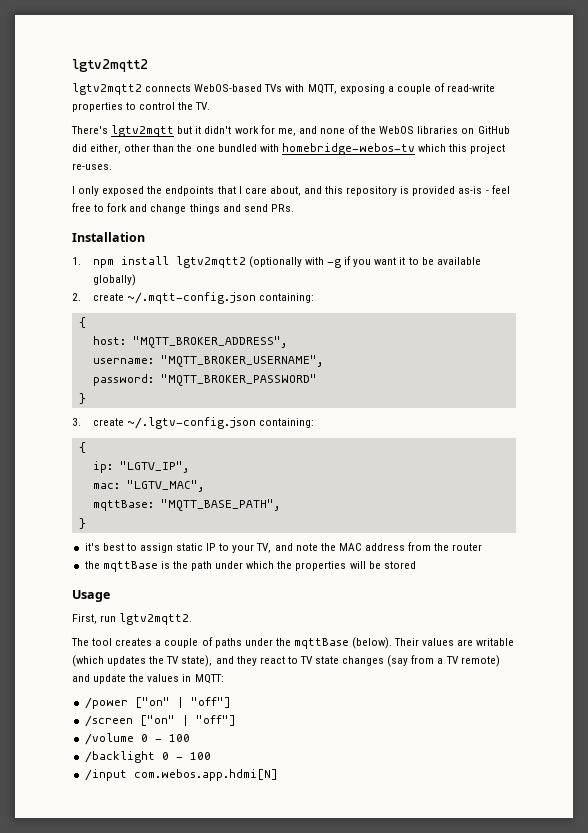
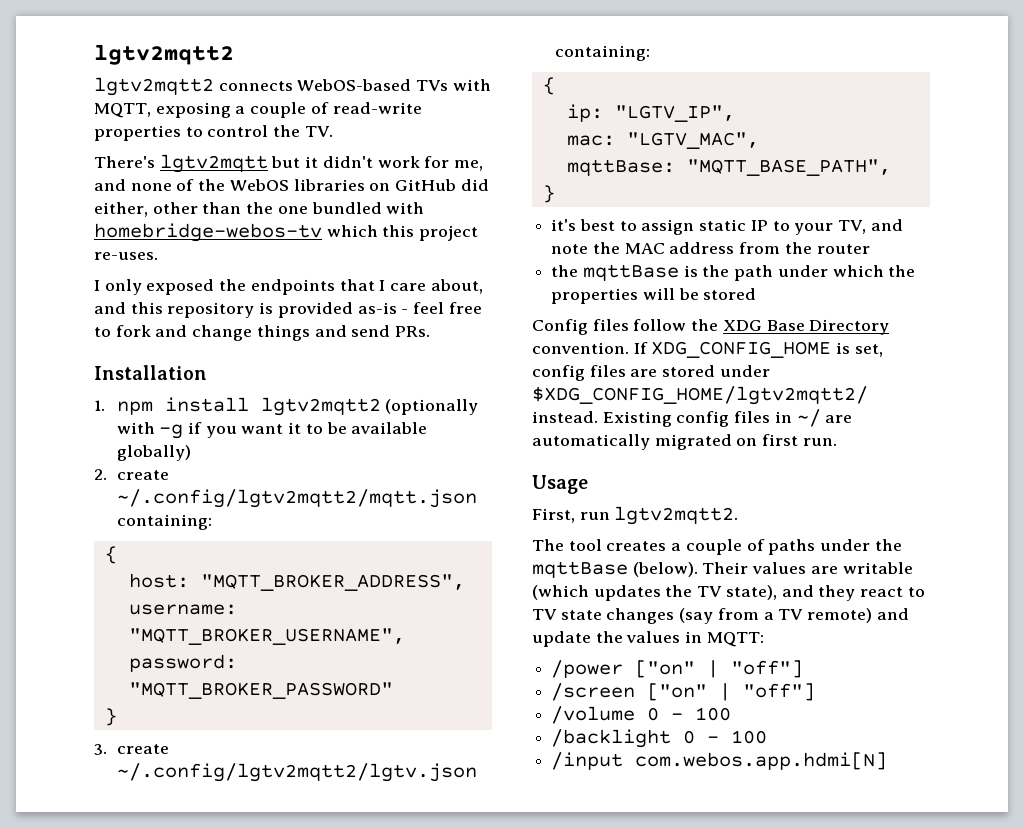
- 2. create ~/.mqtt-config.json containing:
+ 2. create ~/.config/lgtv2mqtt2/mqtt.json containing:
- 3. create ~/.lgtv-config.json containing:
+ 3. create ~/.config/lgtv2mqtt2/lgtv.json containing:
+ Config files follow the XDG Base Directory convention. If XDG_CONFIG_HOME is set, config files are stored under $XDG_CONFIG_HOME/lgtv2mqtt2/ instead. Existing config files in ~/ are automatically migrated on first run.

